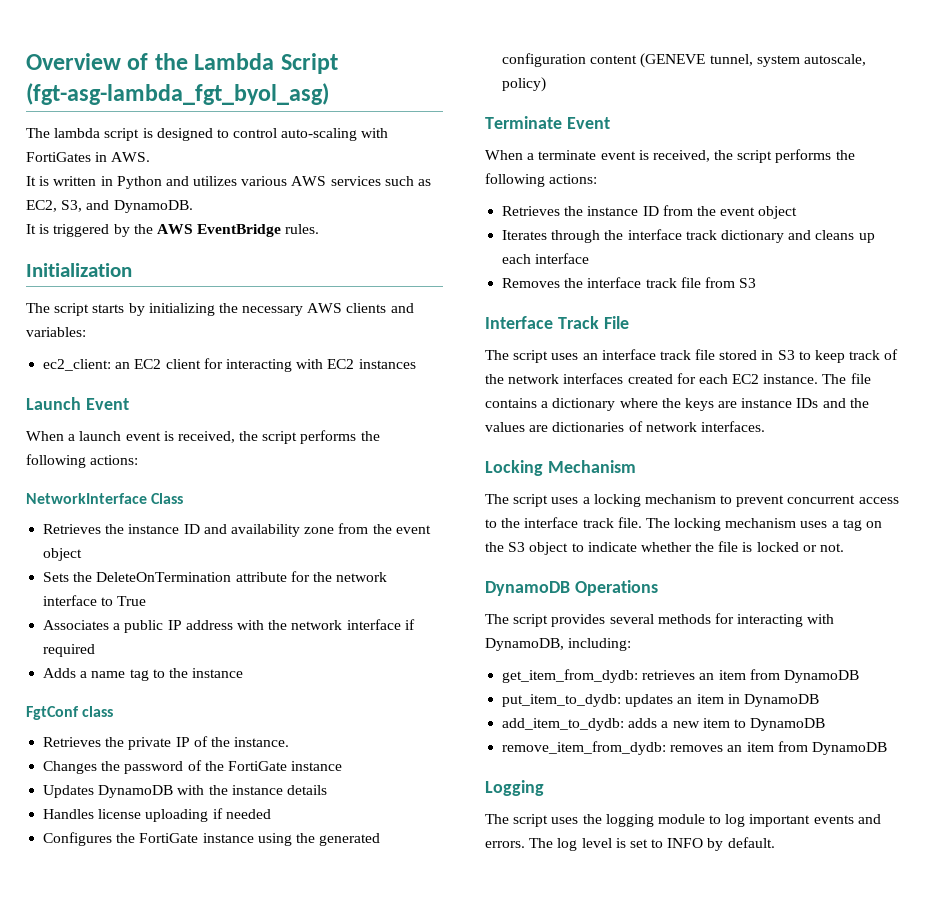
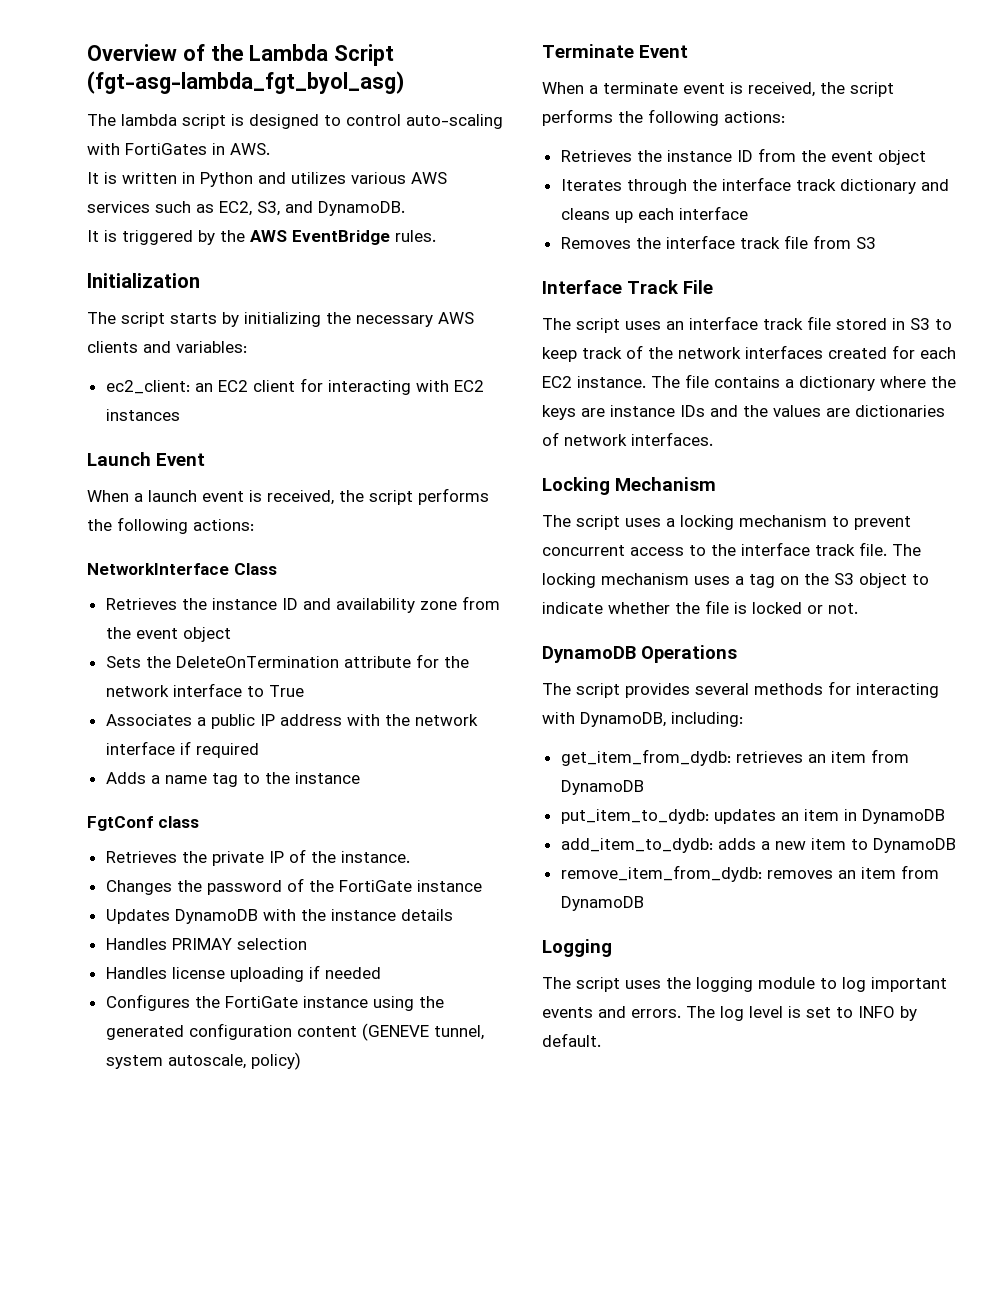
+ Handles PRIMAY selection

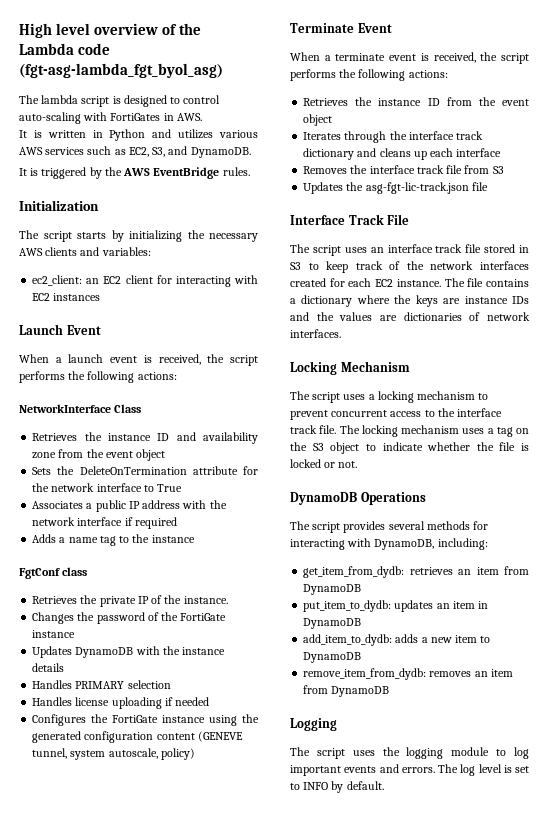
- Overview of the Lambda Script (fgt-asg-lambda_fgt_byol_asg)
+ High level overview of the Lambda code (fgt-asg-lambda_fgt_byol_asg)
- Handles PRIMAY selection
+ Handles PRIMARY selection
+ Updates the asg-fgt-lic-track.json file

